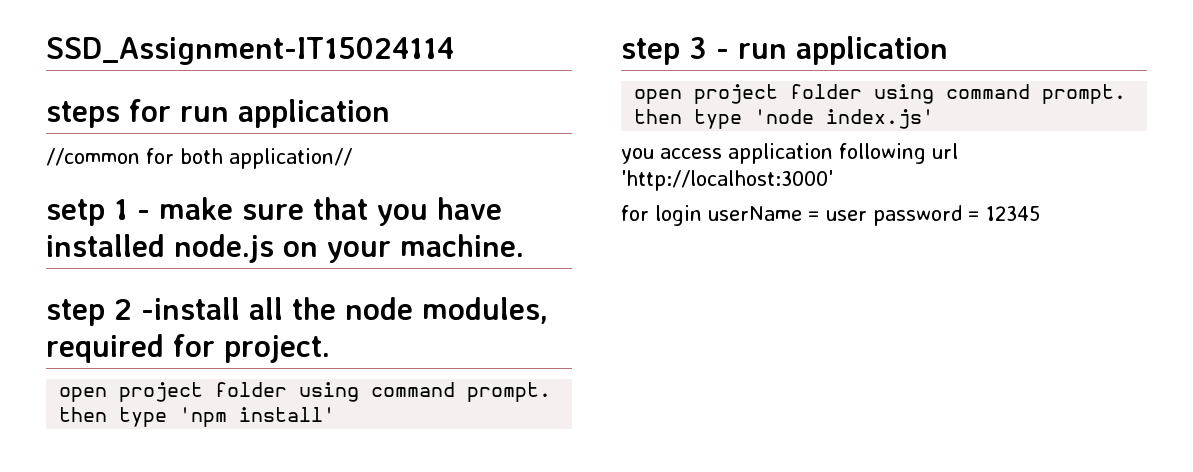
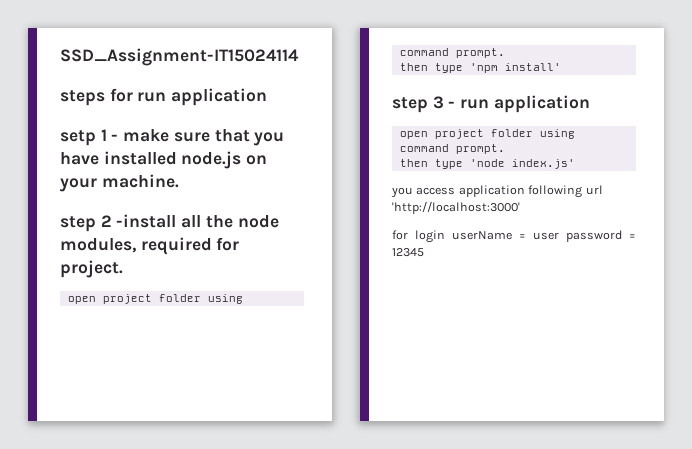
- //common for both application//

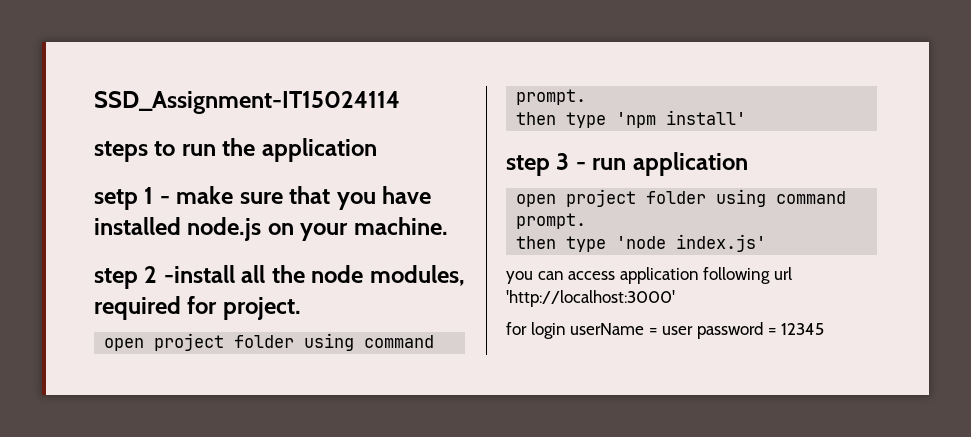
- steps for run application
+ steps to run the application
- you access application following url 'http://localhost:3000'
+ you can access application following url 'http://localhost:3000'

